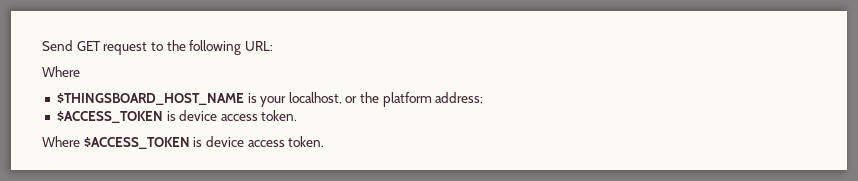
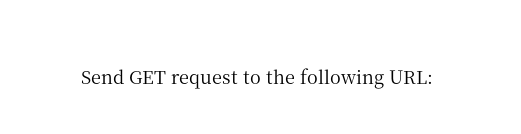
  Send GET request to the following URL:
- Where
- $THINGSBOARD_HOST_NAME is your localhost, or the platform address;
- $ACCESS_TOKEN is device access token.
- Where $ACCESS_TOKEN is device access token.

